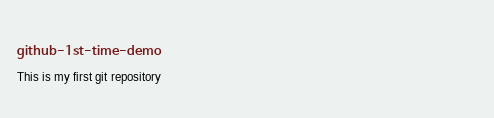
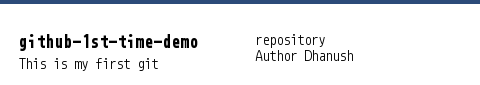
+ Author Dhanush

